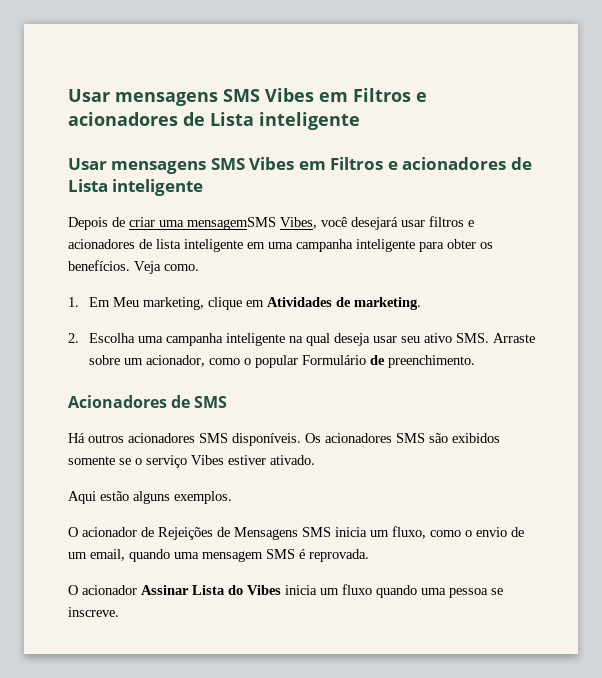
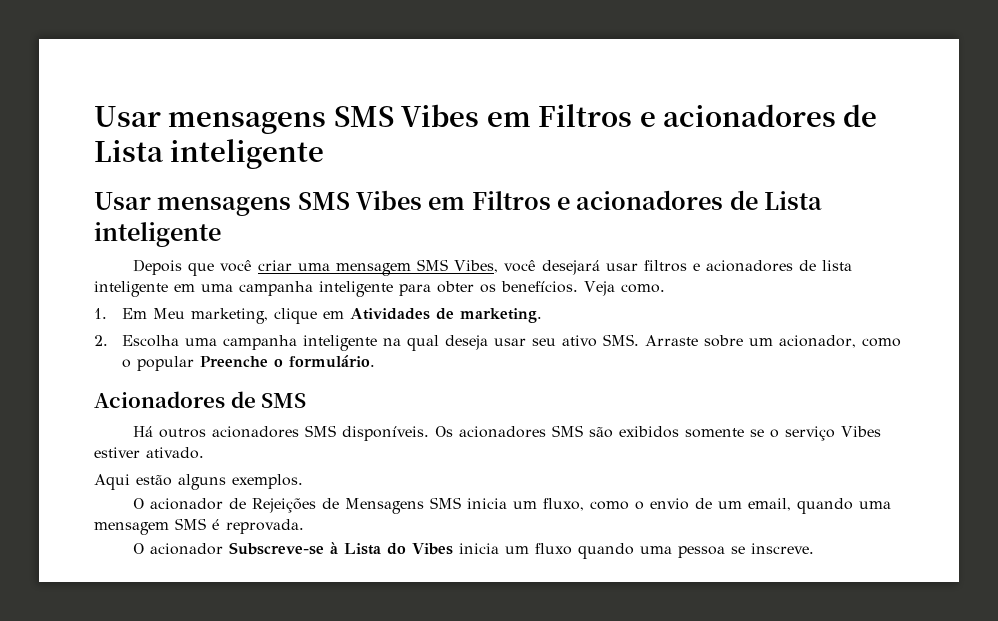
- Depois de criar uma mensagemSMS Vibes, você desejará usar filtros e acionadores de lista inteligente em uma campanha inteligente para obter os benefícios.
+ Depois que você criar uma mensagem SMS Vibes, você desejará usar filtros e acionadores de lista inteligente em uma campanha inteligente para obter os benefícios.
- 2. Escolha uma campanha inteligente na qual deseja usar seu ativo SMS. Arraste sobre um acionador, como o popular Formulário de preenchimento.
+ 2. Escolha uma campanha inteligente na qual deseja usar seu ativo SMS. Arraste sobre um acionador, como o popular Preenche o formulário.
- O acionador Assinar Lista do Vibes inicia um fluxo quando uma pessoa se inscreve.
+ O acionador Subscreve-se à Lista do Vibes inicia um fluxo quando uma pessoa se inscreve.

